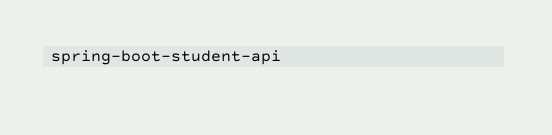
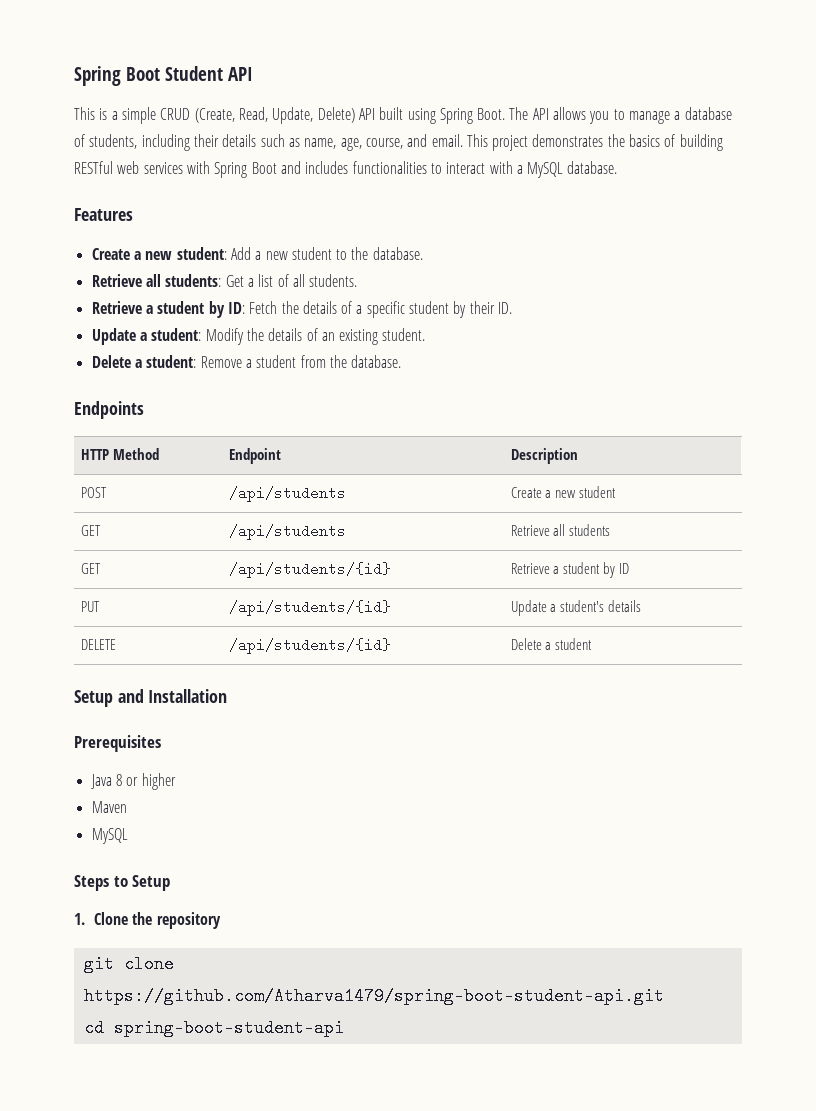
- spring-boot-student-api
+ Spring Boot Student API
+ This is a simple CRUD (Create, Read, Update, Delete) API built using Spring Boot. The API allows you to manage a database of students, including their details such as name, age, course, and email. This project demonstrates the basics of building RESTful web services with Spring Boot and includes functionalities to interact with a MySQL database.
+ Features
+ Create a new student: Add a new student to the database.
+ Retrieve all students: Get a list of all students.
+ Retrieve a student by ID: Fetch the details of a specific student by their ID.
+ Update a student: Modify the details of an existing student.
+ Delete a student: Remove a student from the database.
+ Endpoints
+ HTTP Method | Endpoint | Description
+ POST | /api/students | Create a new student
+ GET | /api/students | Retrieve all students
+ GET | /api/students/{id} | Retrieve a student by ID
+ PUT | /api/students/{id} | Update a student's details
+ DELETE | /api/students/{id} | Delete a student
+ Setup and Installation
+ Prerequisites
+ Java 8 or higher
+ Maven
+ MySQL
+ Steps to Setup
+ 1. Clone the repository
+ git clone https://github.com/Atharva1479/spring-boot-student-api.git
+ cd spring-boot-student-api

